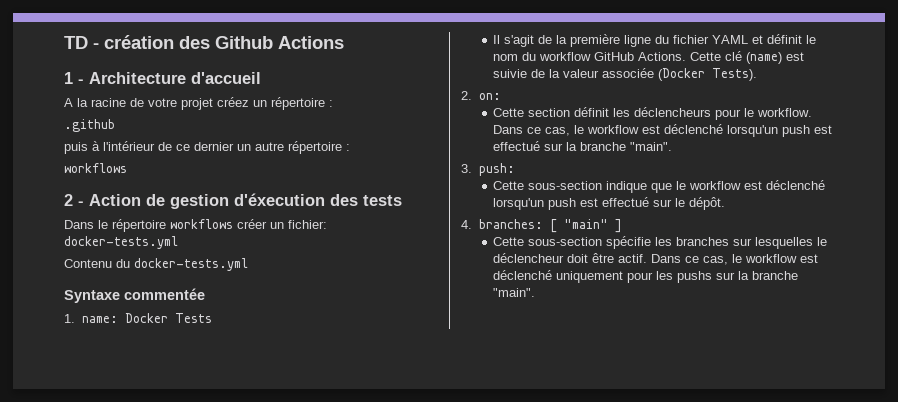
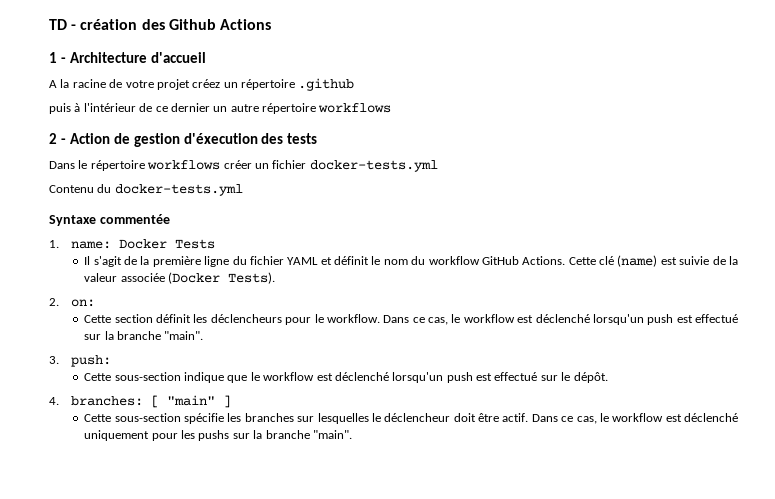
- A la racine de votre projet créez un répertoire :
- .github
+ A la racine de votre projet créez un répertoire .github
- puis à l'intérieur de ce dernier un autre répertoire :
- workflows
+ puis à l'intérieur de ce dernier un autre répertoire workflows
- Dans le répertoire workflows créer un fichier: docker-tests.yml
+ Dans le répertoire workflows créer un fichier docker-tests.yml

